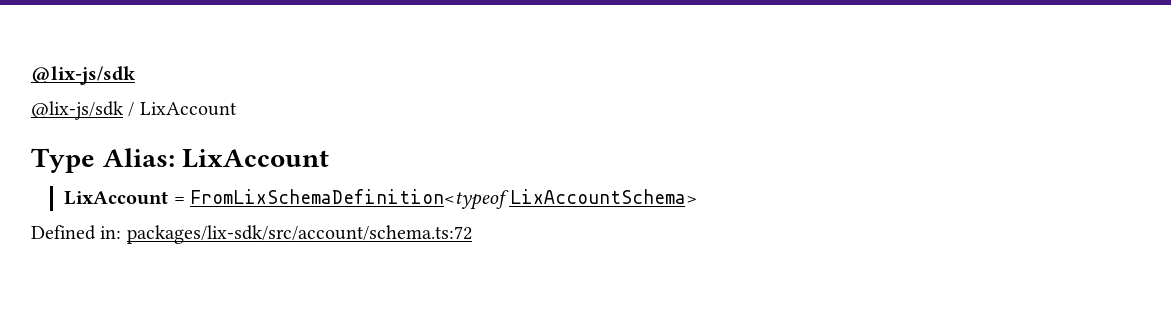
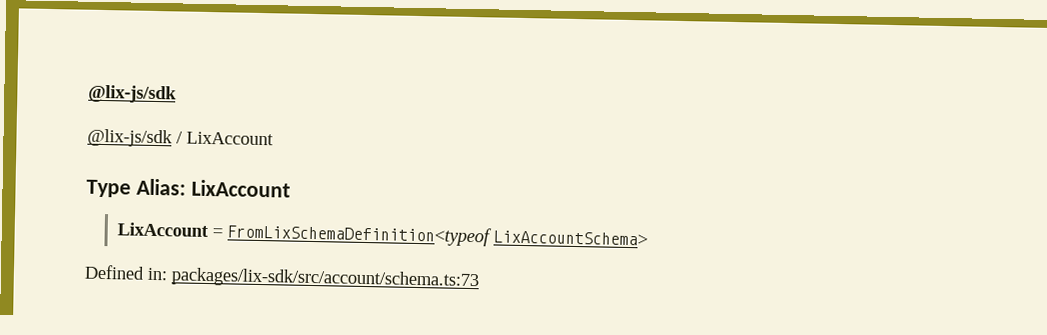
- Defined in: packages/lix-sdk/src/account/schema.ts:72
+ Defined in: packages/lix-sdk/src/account/schema.ts:73

